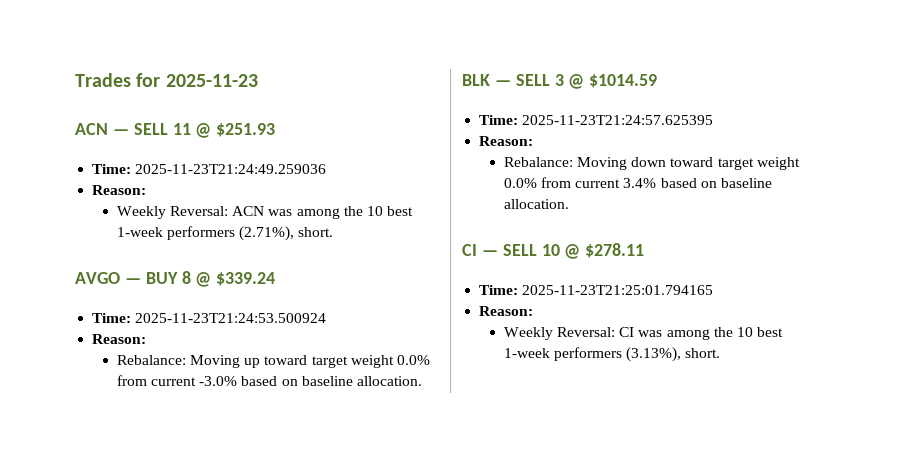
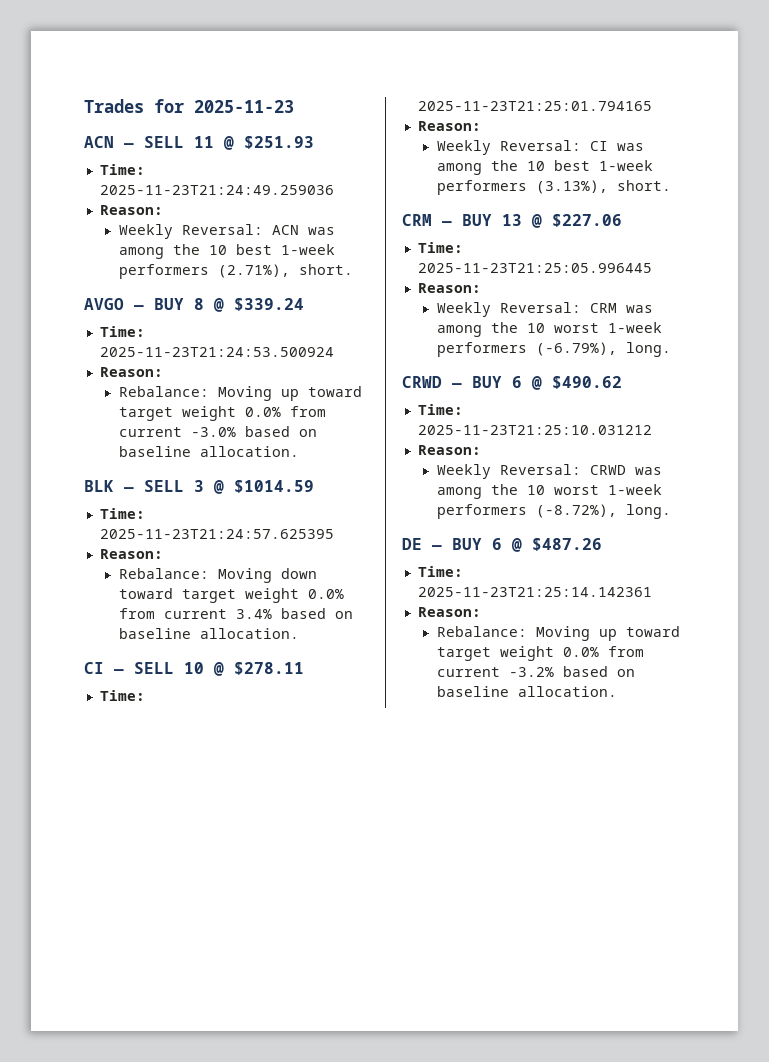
+ CRM — BUY 13 @ $227.06
+ Time: 2025-11-23T21:25:05.996445
+ Reason:
+ Weekly Reversal: CRM was among the 10 worst 1‑week performers (-6.79%), long.
+ CRWD — BUY 6 @ $490.62
+ Time: 2025-11-23T21:25:10.031212
+ Reason:
+ Weekly Reversal: CRWD was among the 10 worst 1‑week performers (-8.72%), long.
+ DE — BUY 6 @ $487.26
+ Time: 2025-11-23T21:25:14.142361
+ Reason:
+ Rebalance: Moving up toward target weight 0.0% from current -3.2% based on baseline allocation.

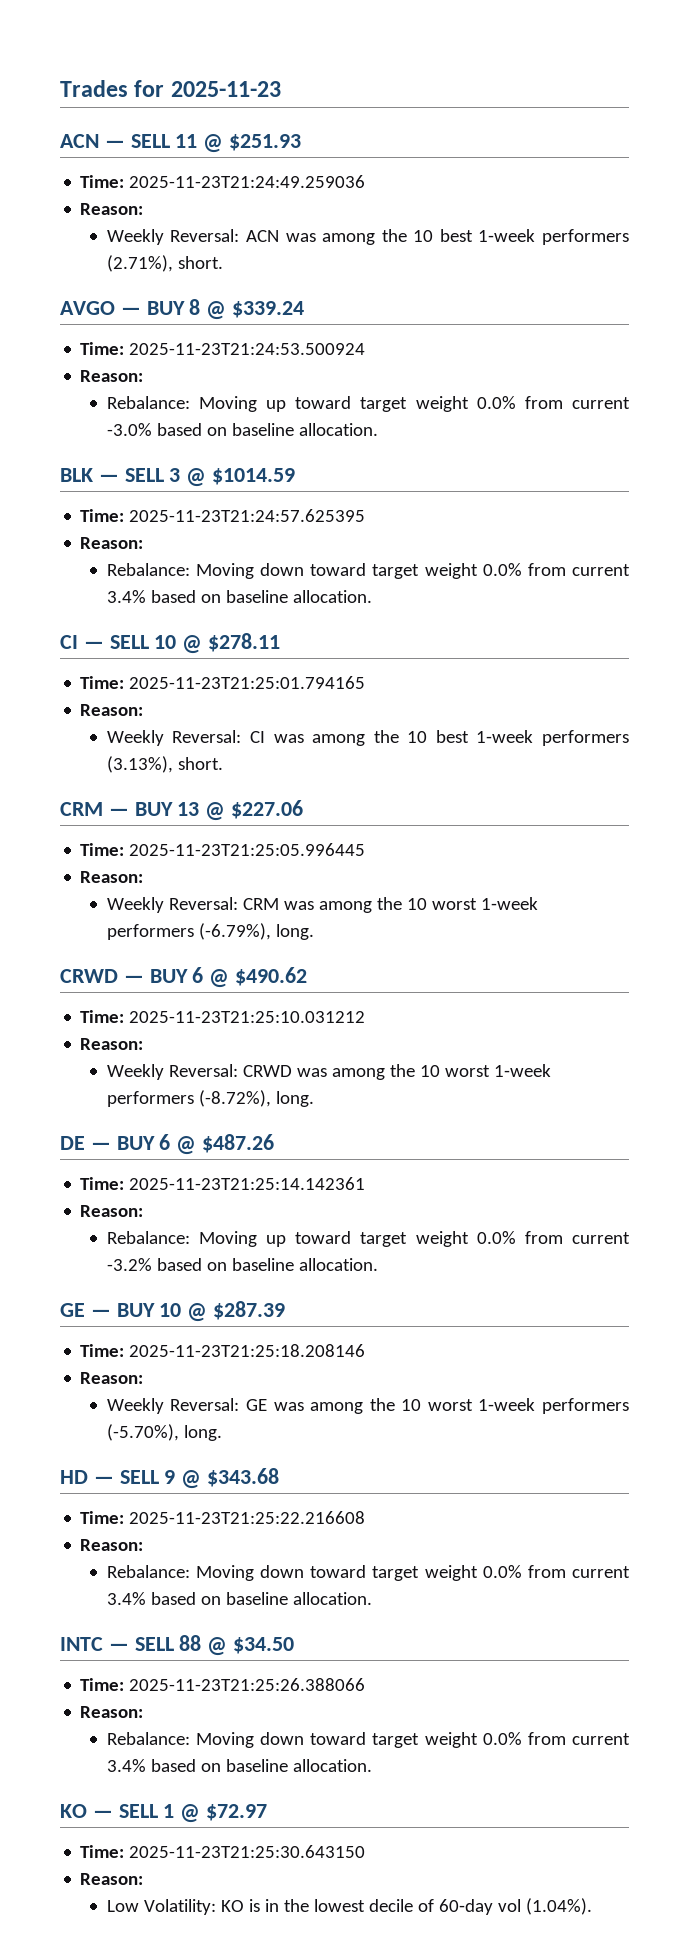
+ GE — BUY 10 @ $287.39
+ Time: 2025-11-23T21:25:18.208146
+ Reason:
+ Weekly Reversal: GE was among the 10 worst 1‑week performers (-5.70%), long.
+ HD — SELL 9 @ $343.68
+ Time: 2025-11-23T21:25:22.216608
+ Reason:
+ Rebalance: Moving down toward target weight 0.0% from current 3.4% based on baseline allocation.
+ INTC — SELL 88 @ $34.50
+ Time: 2025-11-23T21:25:26.388066
+ Reason:
+ Rebalance: Moving down toward target weight 0.0% from current 3.4% based on baseline allocation.
+ KO — SELL 1 @ $72.97
+ Time: 2025-11-23T21:25:30.643150
+ Reason:
+ Low Volatility: KO is in the lowest decile of 60‑day vol (1.04%).

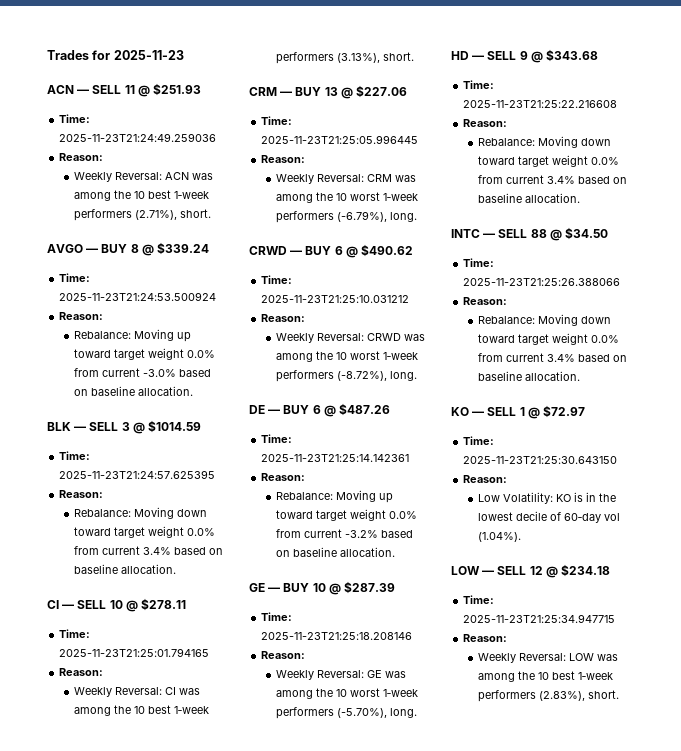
+ LOW — SELL 12 @ $234.18
+ Time: 2025-11-23T21:25:34.947715
+ Reason:
+ Weekly Reversal: LOW was among the 10 best 1‑week performers (2.83%), short.

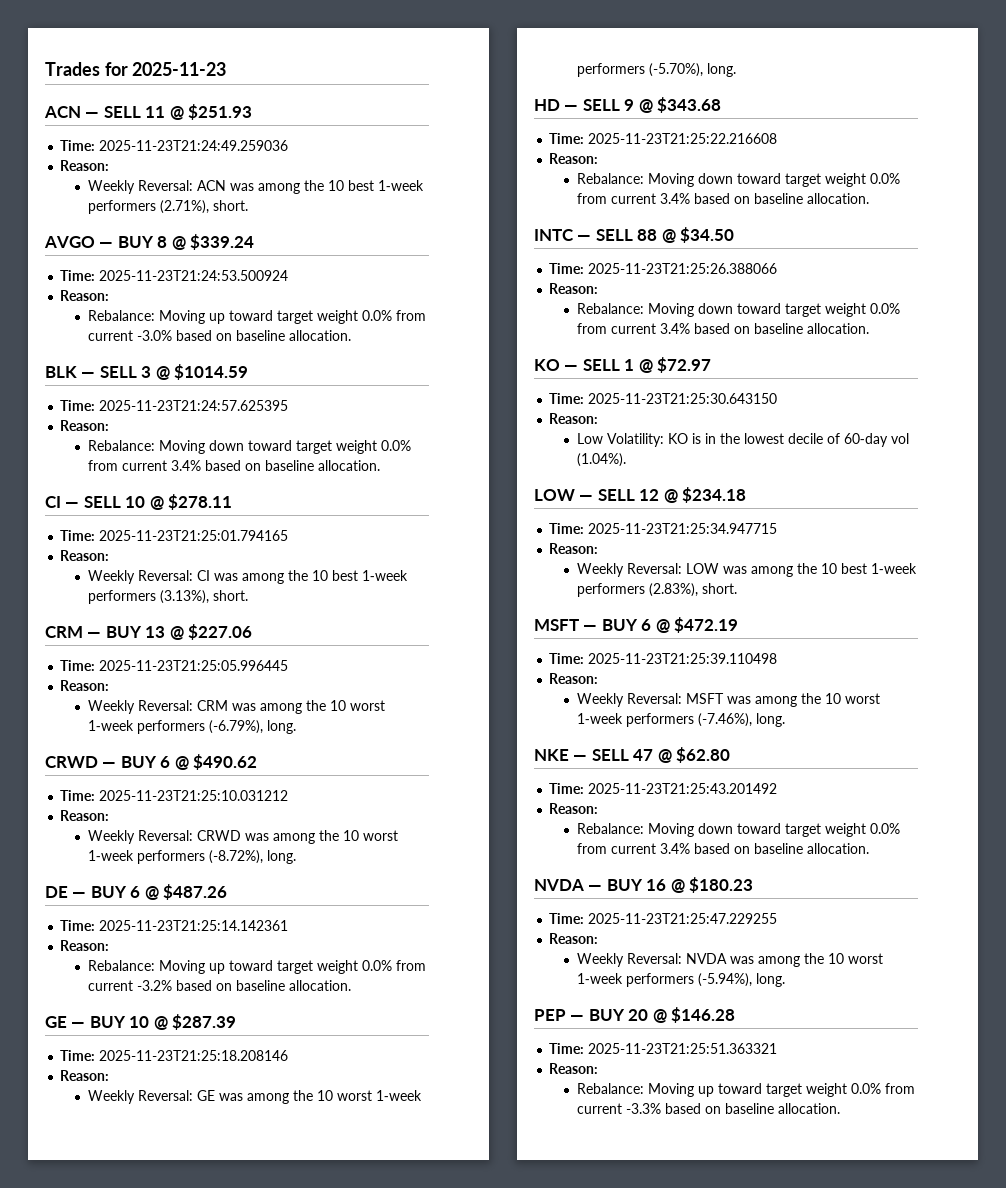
+ MSFT — BUY 6 @ $472.19
+ Time: 2025-11-23T21:25:39.110498
+ Reason:
+ Weekly Reversal: MSFT was among the 10 worst 1‑week performers (-7.46%), long.
+ NKE — SELL 47 @ $62.80
+ Time: 2025-11-23T21:25:43.201492
+ Reason:
+ Rebalance: Moving down toward target weight 0.0% from current 3.4% based on baseline allocation.
+ NVDA — BUY 16 @ $180.23
+ Time: 2025-11-23T21:25:47.229255
+ Reason:
+ Weekly Reversal: NVDA was among the 10 worst 1‑week performers (-5.94%), long.
+ PEP — BUY 20 @ $146.28
+ Time: 2025-11-23T21:25:51.363321
+ Reason:
+ Rebalance: Moving up toward target weight 0.0% from current -3.3% based on baseline allocation.

